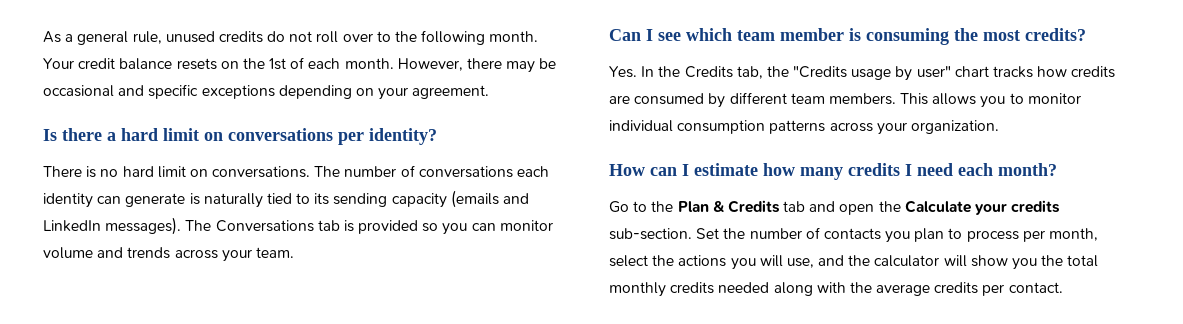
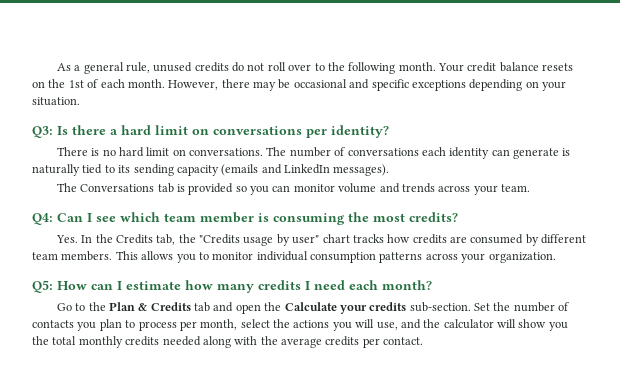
- However, there may be occasional and specific exceptions depending on your agreement.
- Is there a hard limit on conversations per identity?
+ However, there may be occasional and specific exceptions depending on your situation.
+ Q3: Is there a hard limit on conversations per identity?
- The number of conversations each identity can generate is naturally tied to its sending capacity (emails and LinkedIn messages). The Conversations tab is provided so you can monitor volume and trends across your team.
+ The number of conversations each identity can generate is naturally tied to its sending capacity (emails and LinkedIn messages).
+ The Conversations tab is provided so you can monitor volume and trends across your team.
- Can I see which team member is consuming the most credits?
+ Q4: Can I see which team member is consuming the most credits?
- How can I estimate how many credits I need each month?
+ Q5: How can I estimate how many credits I need each month?

